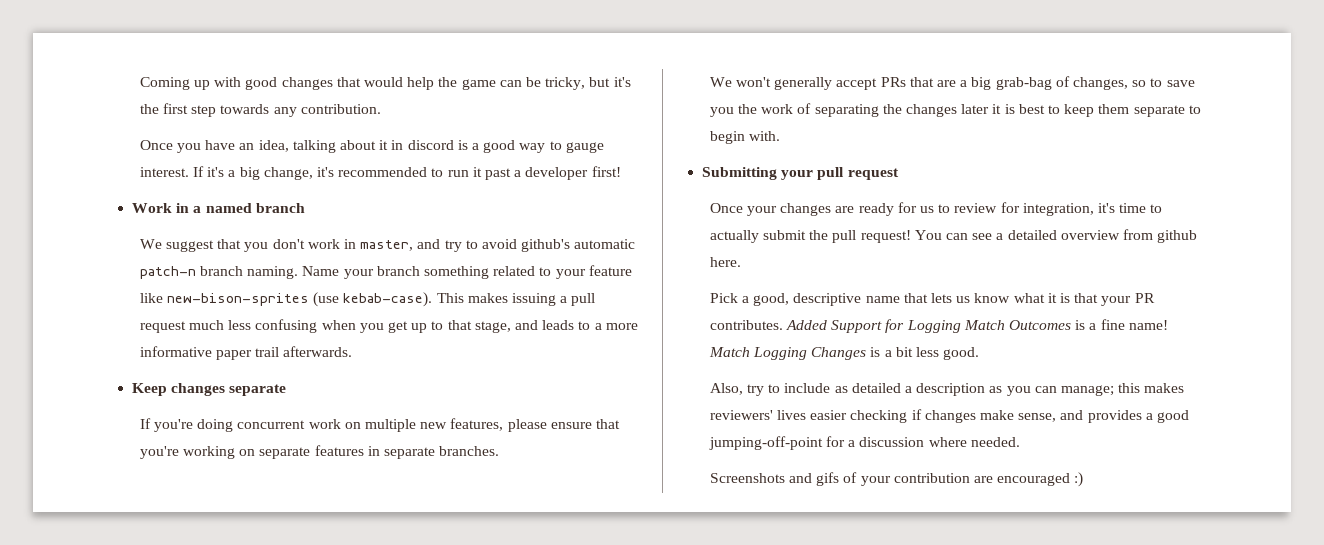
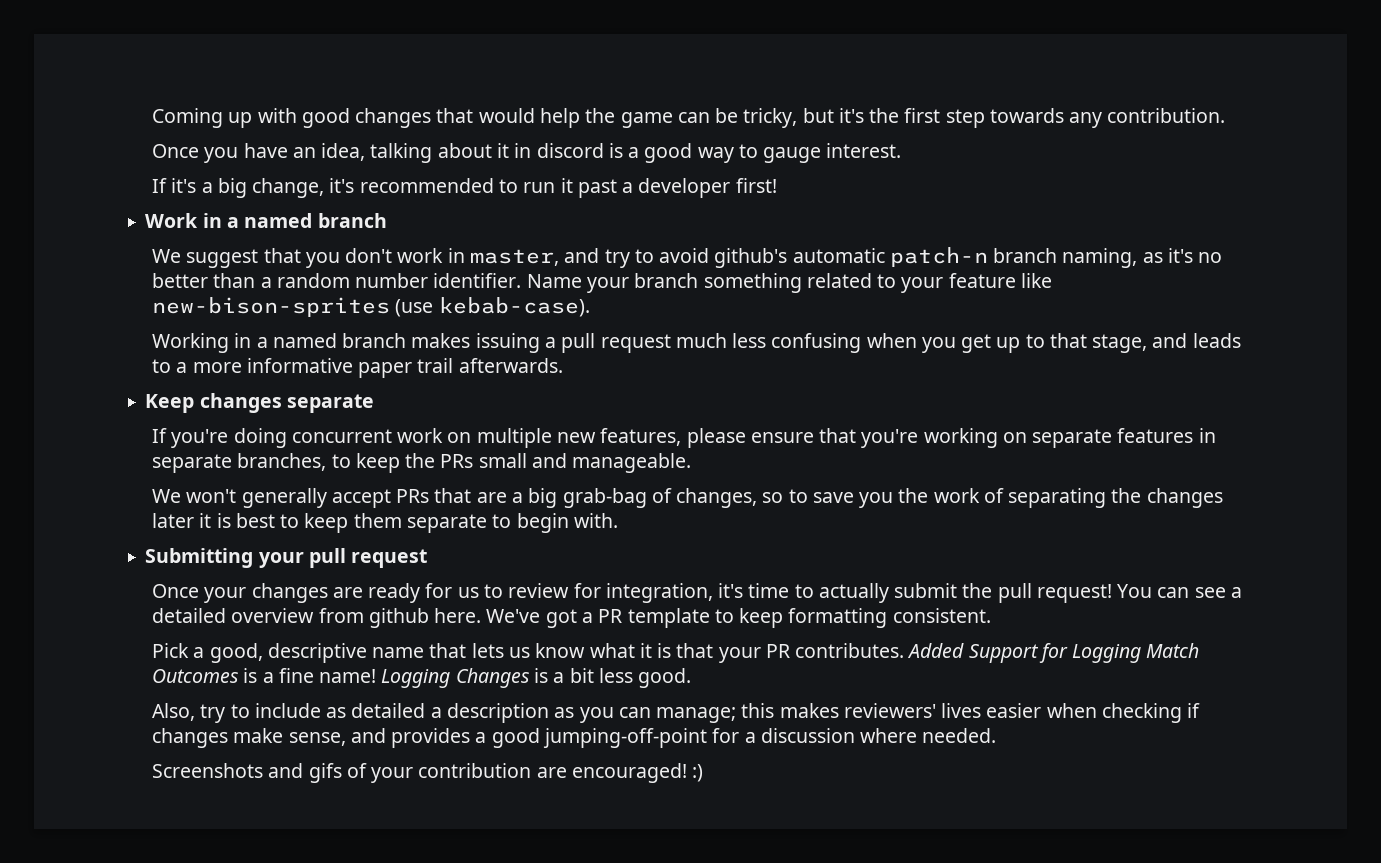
- Once you have an idea, talking about it in discord is a good way to gauge interest. If it's a big change, it's recommended to run it past a developer first!
+ Once you have an idea, talking about it in discord is a good way to gauge interest.
+ If it's a big change, it's recommended to run it past a developer first!
- We suggest that you don't work in master, and try to avoid github's automatic patch-n branch naming.
+ We suggest that you don't work in master, and try to avoid github's automatic patch-n branch naming, as it's no better than a random number identifier.
- Name your branch something related to your feature like new-bison-sprites (use kebab-case). This makes issuing a pull request much less confusing when you get up to that stage, and leads to a more informative paper trail afterwards.
+ Name your branch something related to your feature like new-bison-sprites (use kebab-case).
+ Working in a named branch makes issuing a pull request much less confusing when you get up to that stage, and leads to a more informative paper trail afterwards.
- If you're doing concurrent work on multiple new features, please ensure that you're working on separate features in separate branches.
+ If you're doing concurrent work on multiple new features, please ensure that you're working on separate features in separate branches, to keep the PRs small and manageable.
+ We've got a PR template to keep formatting consistent.
- Match Logging Changes is a bit less good.
+ Logging Changes is a bit less good.
- Also, try to include as detailed a description as you can manage; this makes reviewers' lives easier checking if changes make sense, and provides a good jumping-off-point for a discussion where needed.
+ Also, try to include as detailed a description as you can manage; this makes reviewers' lives easier when checking if changes make sense, and provides a good jumping-off-point for a discussion where needed.
- Screenshots and gifs of your contribution are encouraged :)
+ Screenshots and gifs of your contribution are encouraged! :)

